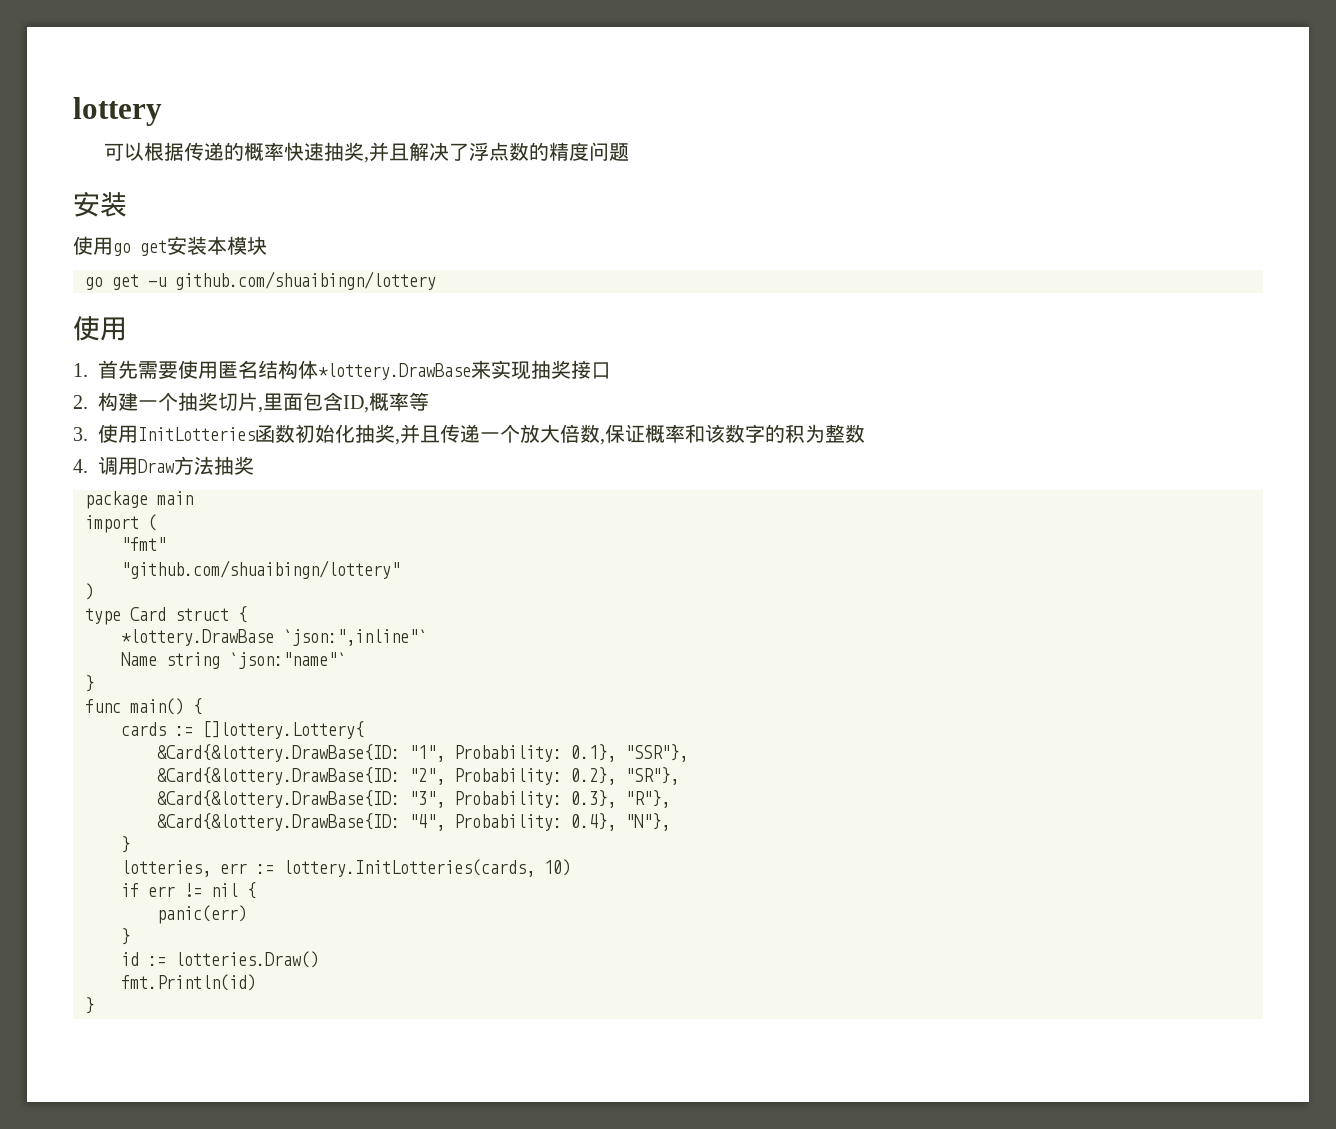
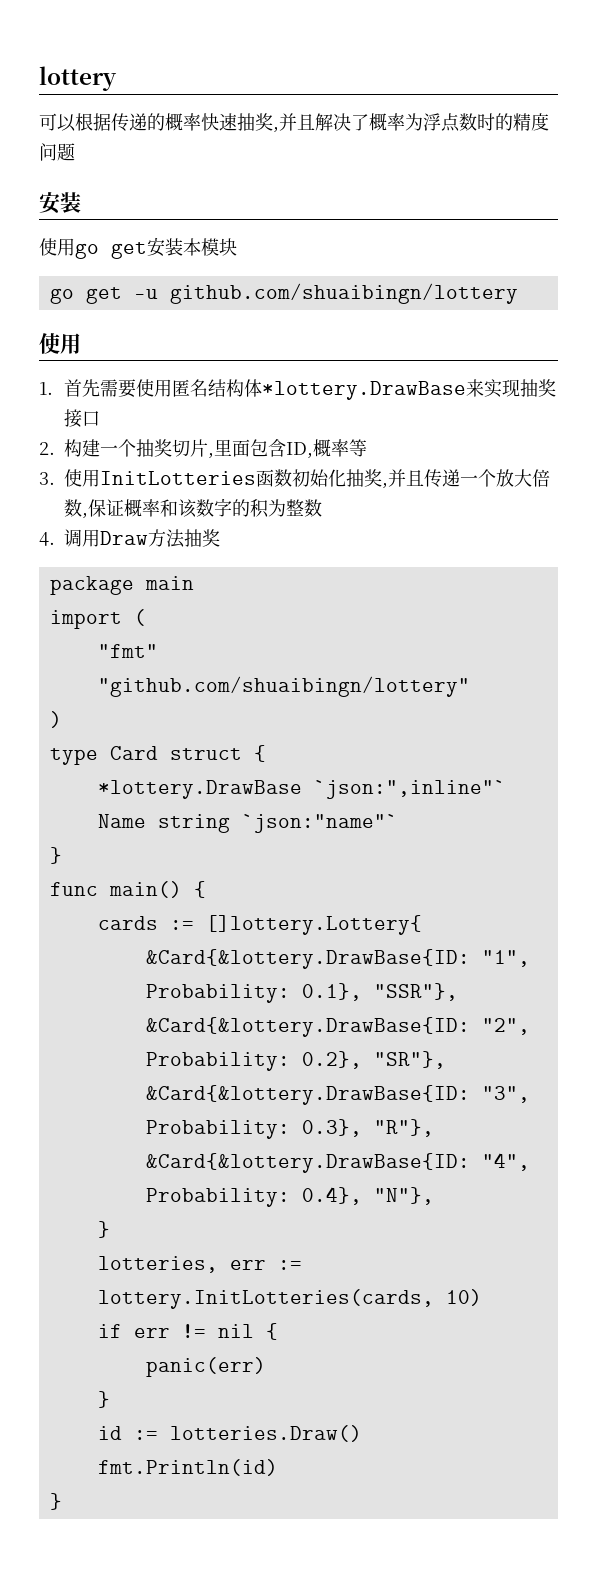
- 可以根据传递的概率快速抽奖,并且解决了浮点数的精度问题
+ 可以根据传递的概率快速抽奖,并且解决了概率为浮点数时的精度问题

